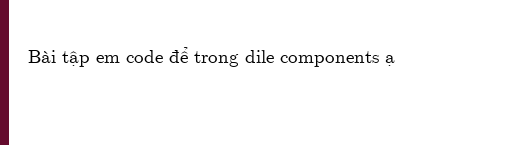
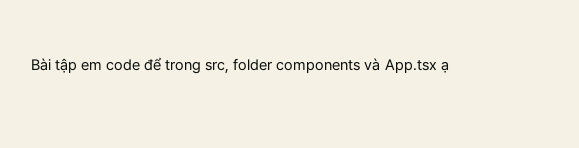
- Bài tập em code để trong dile components ạ
+ Bài tập em code để trong src, folder components và App.tsx ạ

